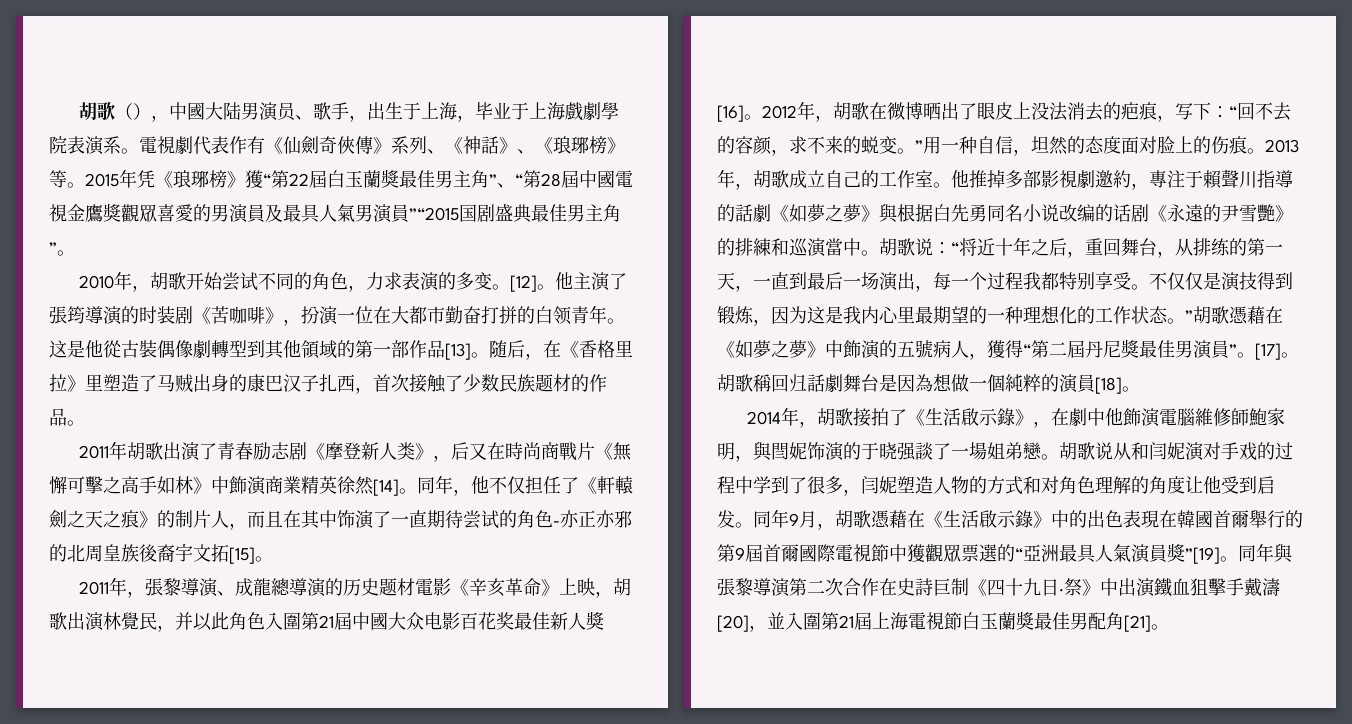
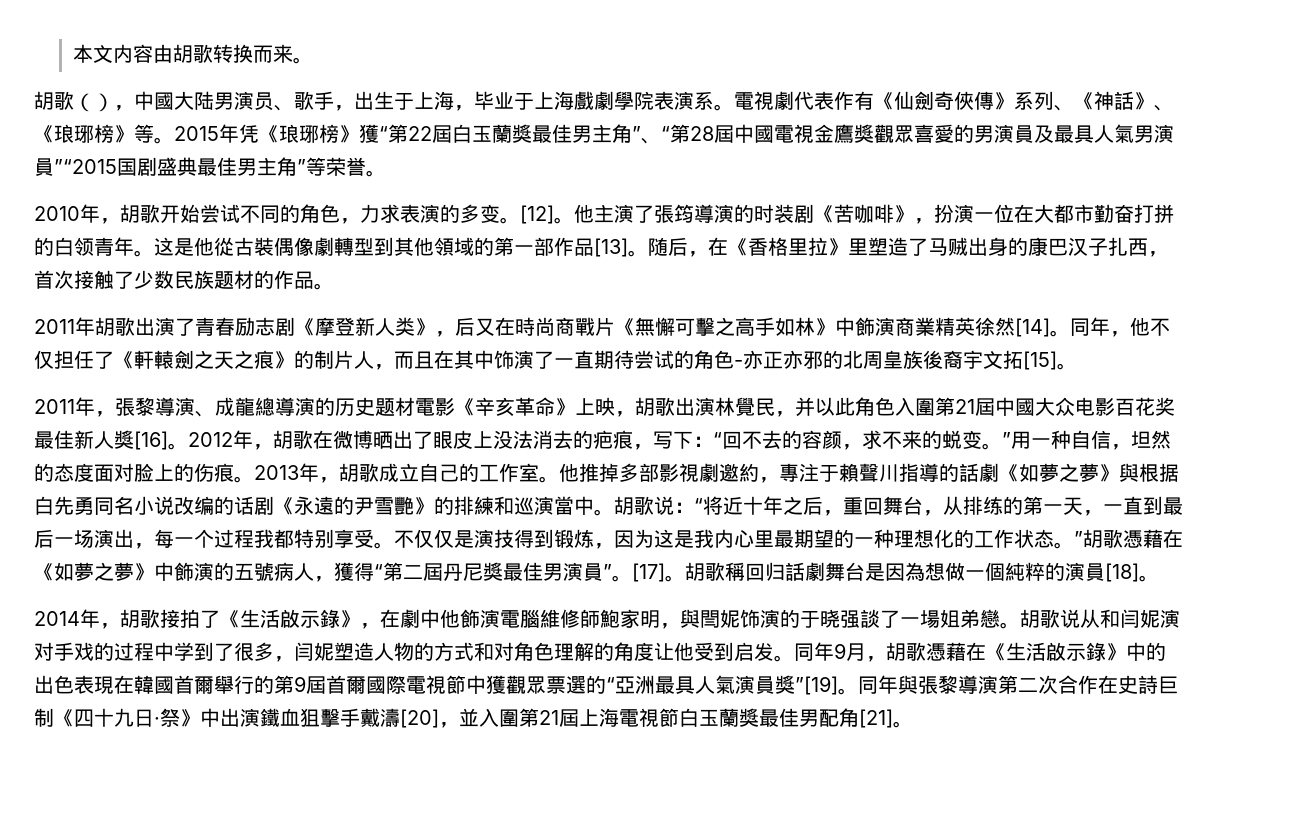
+ 本文内容由胡歌转换而来。
- 2015年凭《琅琊榜》獲“第22屆白玉蘭獎最佳男主角”、“第28屆中國電視金鷹獎觀眾喜愛的男演員及最具人氣男演員”“2015国剧盛典最佳男主角”。
+ 2015年凭《琅琊榜》獲“第22屆白玉蘭獎最佳男主角”、“第28屆中國電視金鷹獎觀眾喜愛的男演員及最具人氣男演員”“2015国剧盛典最佳男主角”等荣誉。

